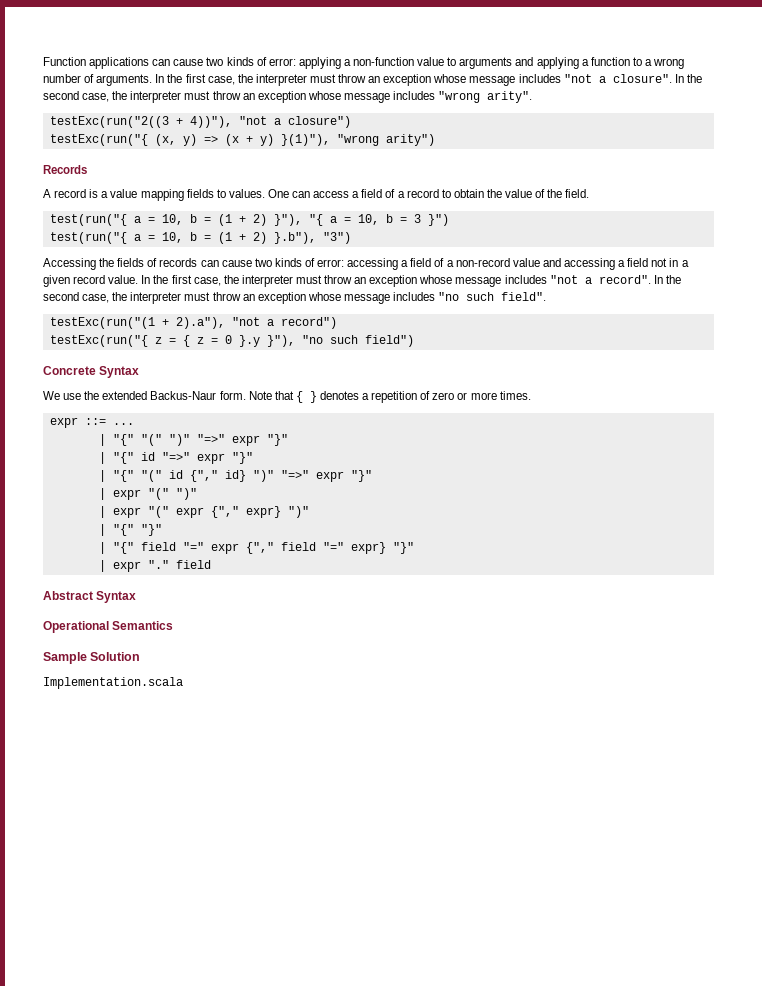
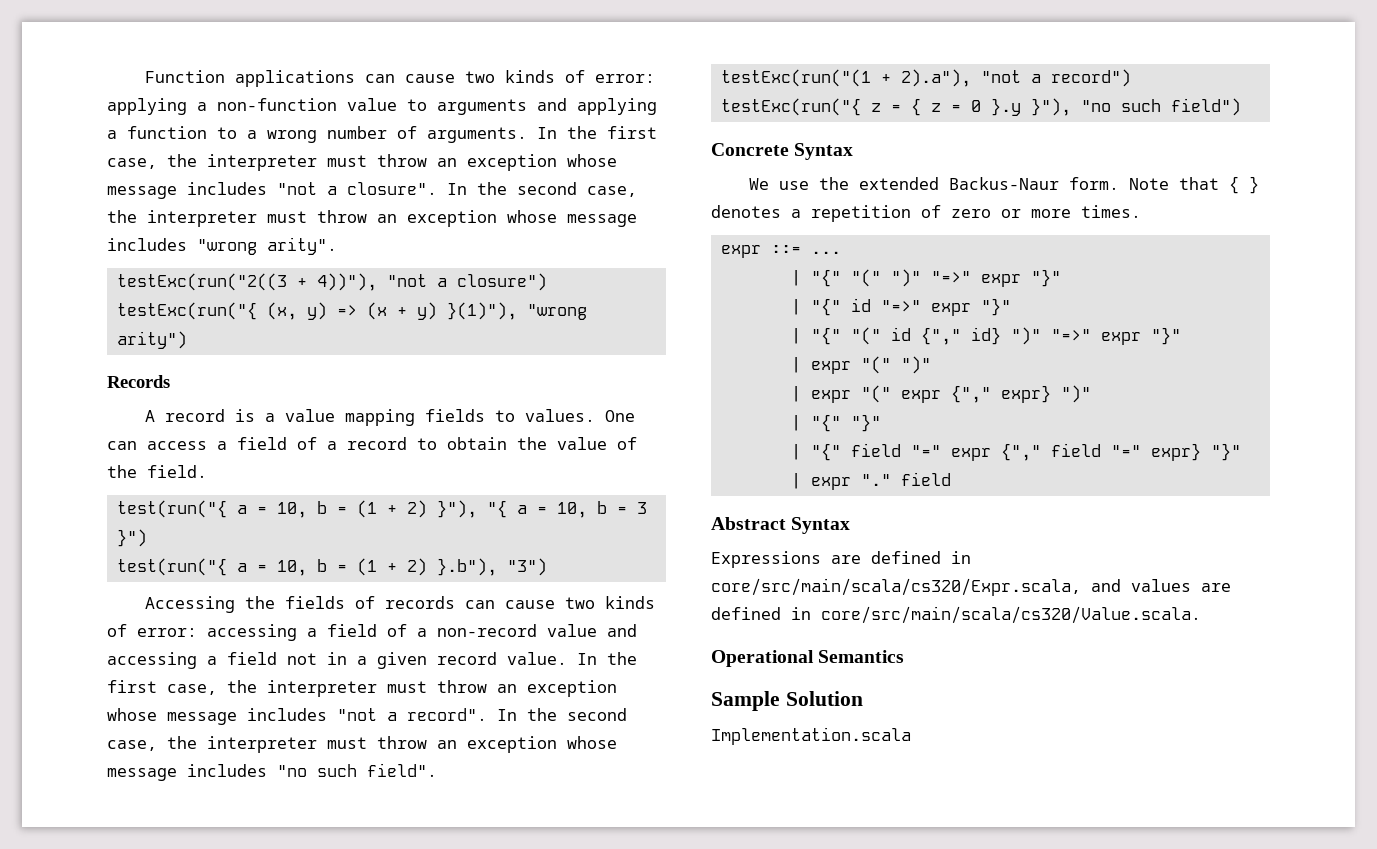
+ Expressions are defined in core/src/main/scala/cs320/Expr.scala, and values are defined in core/src/main/scala/cs320/Value.scala.

